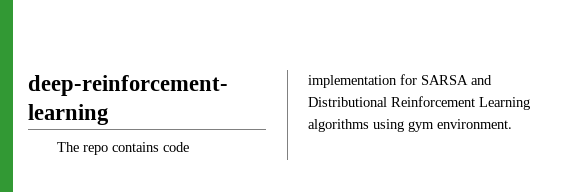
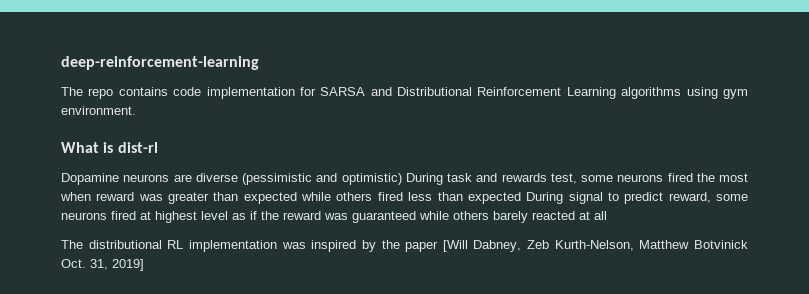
+ What is dist-rl
+ Dopamine neurons are diverse (pessimistic and optimistic) During task and rewards test, some neurons fired the most when reward was greater than expected while others fired less than expected During signal to predict reward, some neurons fired at highest level as if the reward was guaranteed while others barely reacted at all
+ The distributional RL implementation was inspired by the paper [Will Dabney, Zeb Kurth-Nelson, Matthew Botvinick Oct. 31, 2019]

